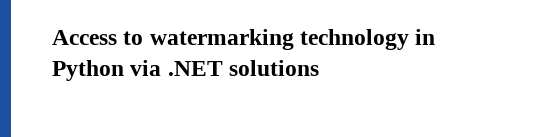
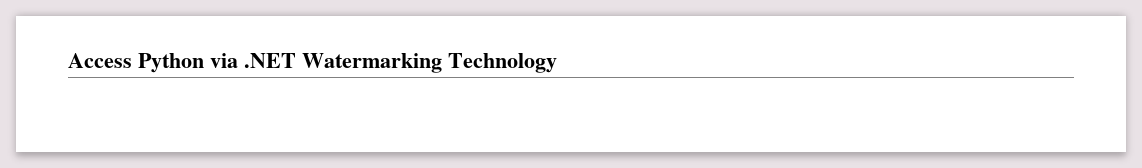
- Access to watermarking technology in Python via .NET solutions
+ Access Python via .NET Watermarking Technology

